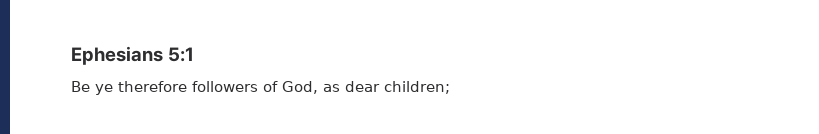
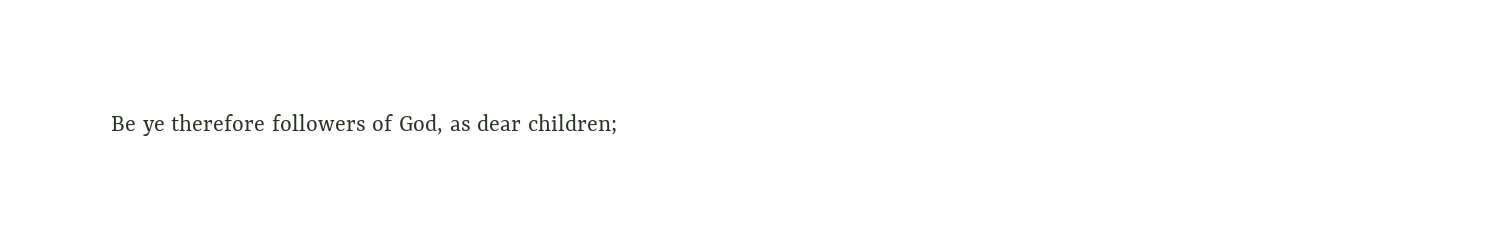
- Ephesians 5:1

